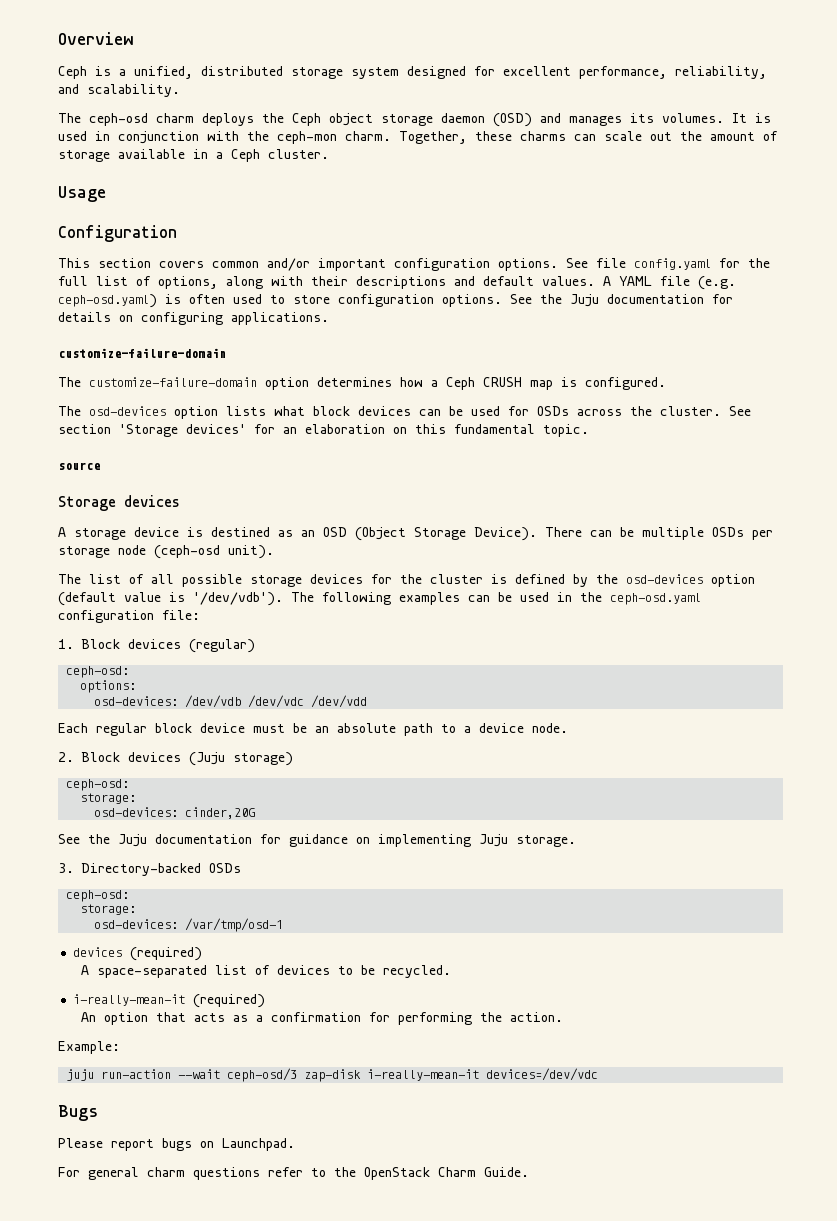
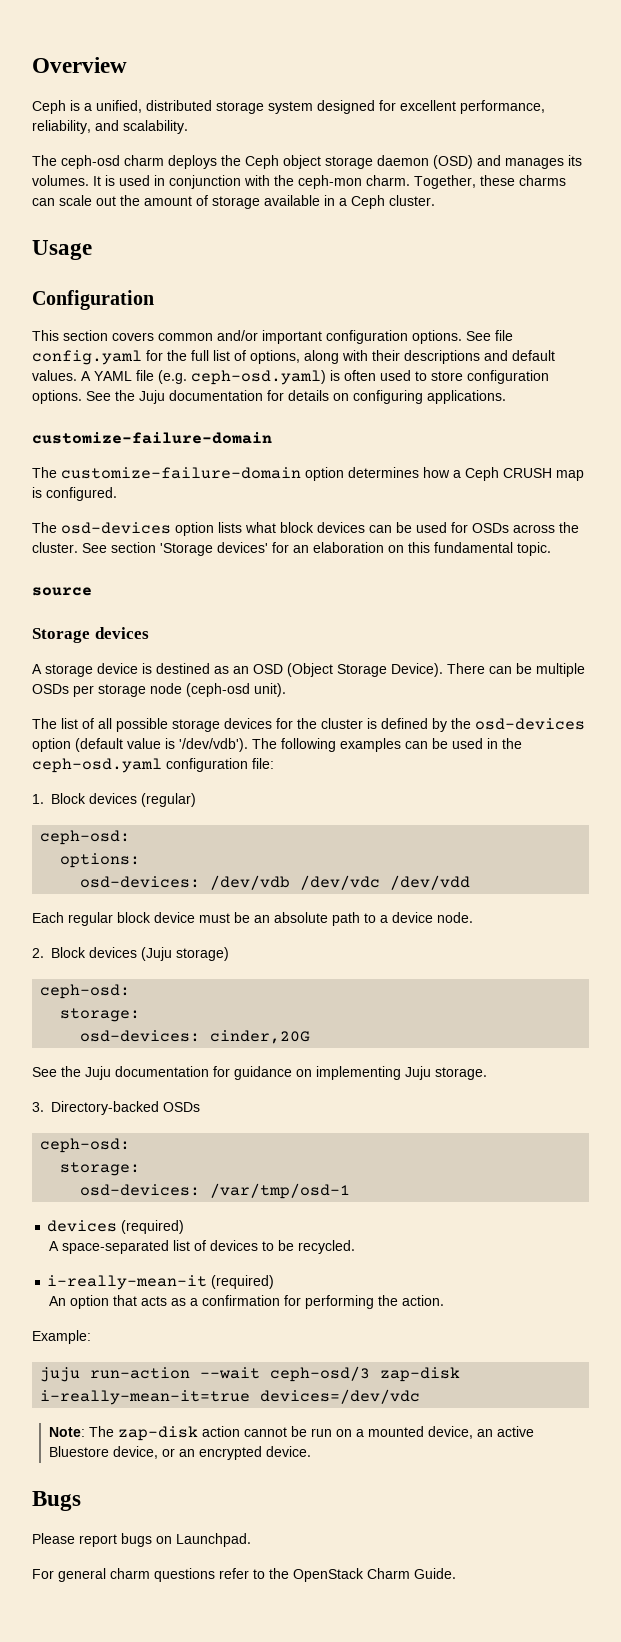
- juju run-action --wait ceph-osd/3 zap-disk i-really-mean-it devices=/dev/vdc
+ juju run-action --wait ceph-osd/3 zap-disk i-really-mean-it=true devices=/dev/vdc
+ Note: The zap-disk action cannot be run on a mounted device, an active Bluestore device, or an encrypted device.

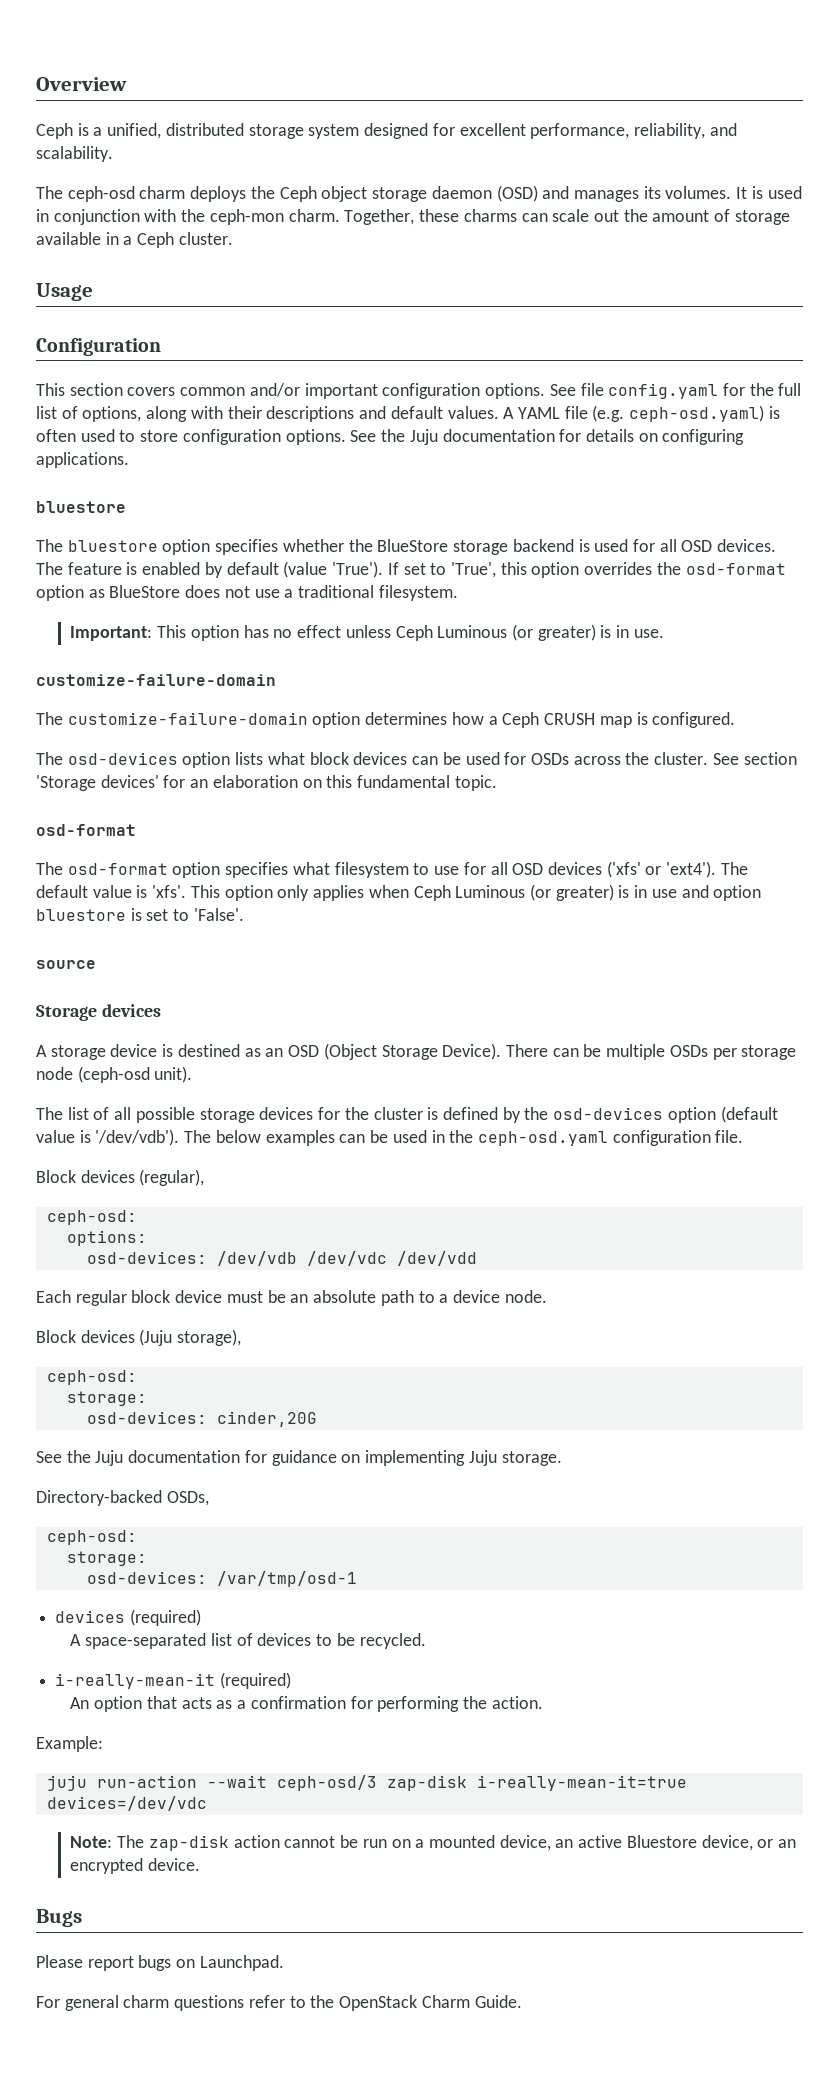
  See the Juju documentation for details on configuring applications.
+ bluestore
+ The bluestore option specifies whether the BlueStore storage backend is used for all OSD devices. The feature is enabled by default (value 'True'). If set to 'True', this option overrides the osd-format option as BlueStore does not use a traditional filesystem.
+ Important: This option has no effect unless Ceph Luminous (or greater) is in use.
  See section 'Storage devices' for an elaboration on this fundamental topic.
+ osd-format
+ The osd-format option specifies what filesystem to use for all OSD devices ('xfs' or 'ext4'). The default value is 'xfs'. This option only applies when Ceph Luminous (or greater) is in use and option bluestore is set to 'False'.
- The following examples can be used in the ceph-osd.yaml configuration file:
- 1. Block devices (regular)
+ The below examples can be used in the ceph-osd.yaml configuration file.
+ Block devices (regular),
- 2. Block devices (Juju storage)
+ Block devices (Juju storage),
- 3. Directory-backed OSDs
+ Directory-backed OSDs,

